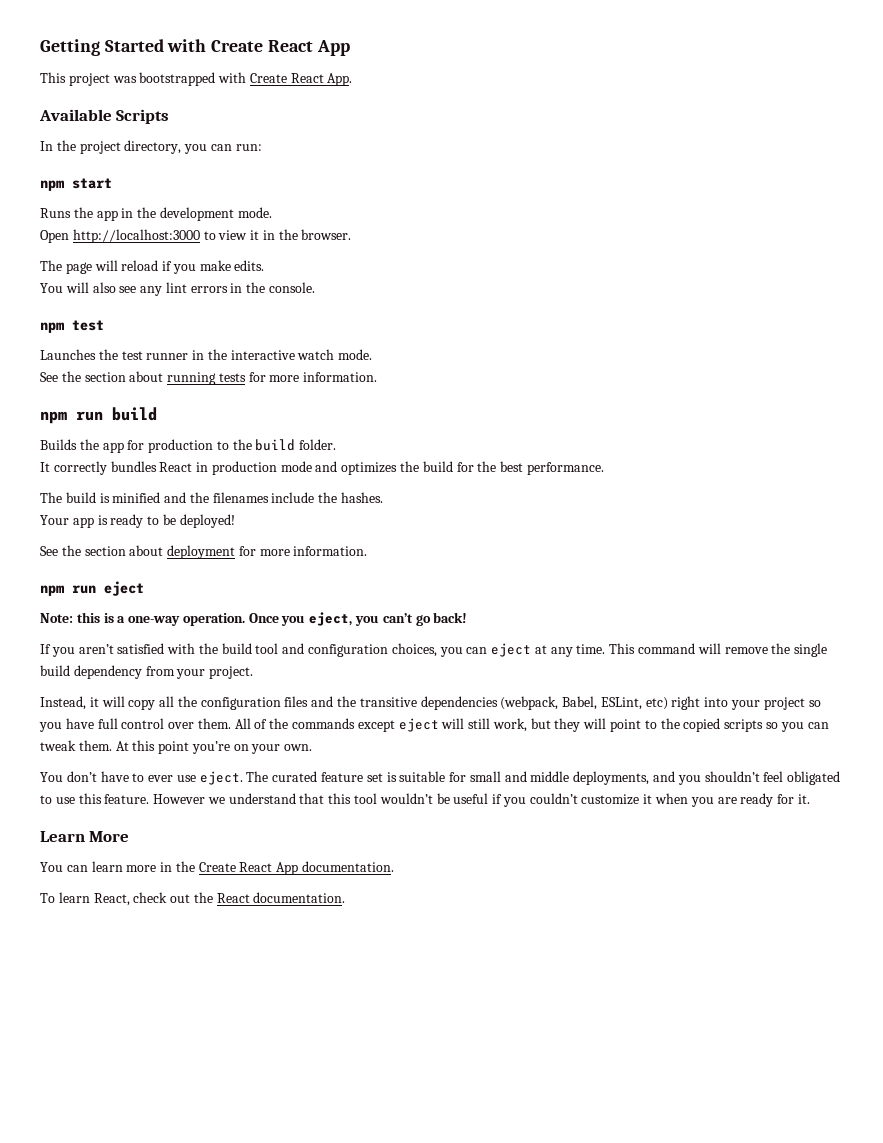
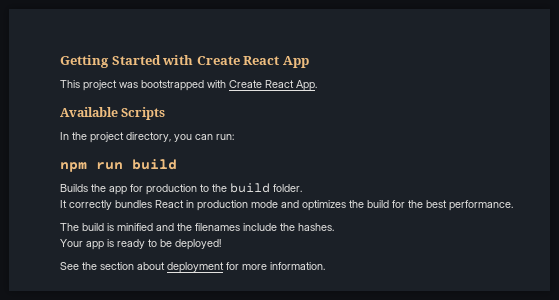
- npm start
- Runs the app in the development mode.
- Open http://localhost:3000 to view it in the browser.
- The page will reload if you make edits.
- You will also see any lint errors in the console.
- npm test
- Launches the test runner in the interactive watch mode.
- See the section about running tests for more information.
- npm run eject
- Note: this is a one-way operation. Once you eject, you can’t go back!
- If you aren’t satisfied with the build tool and configuration choices, you can eject at any time. This command will remove the single build dependency from your project.
- Instead, it will copy all the configuration files and the transitive dependencies (webpack, Babel, ESLint, etc) right into your project so you have full control over them. All of the commands except eject will still work, but they will point to the copied scripts so you can tweak them. At this point you’re on your own.
- You don’t have to ever use eject. The curated feature set is suitable for small and middle deployments, and you shouldn’t feel obligated to use this feature. However we understand that this tool wouldn’t be useful if you couldn’t customize it when you are ready for it.
- Learn More
- You can learn more in the Create React App documentation.
- To learn React, check out the React documentation.

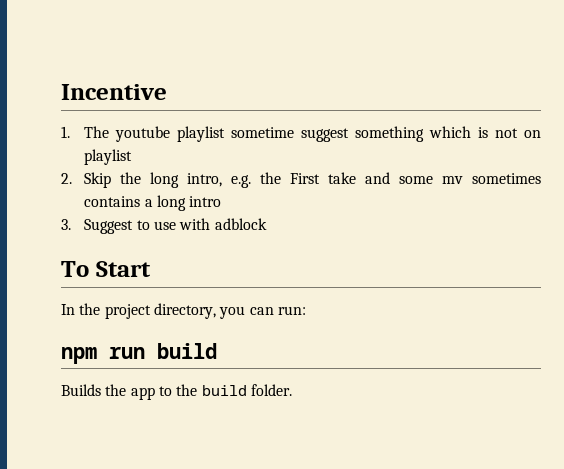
- Getting Started with Create React App
- This project was bootstrapped with Create React App.
- Available Scripts
+ Incentive
+ 1. The youtube playlist sometime suggest something which is not on playlist
+ 2. Skip the long intro, e.g. the First take and some mv sometimes contains a long intro
+ 3. Suggest to use with adblock
+ To Start
- Builds the app for production to the build folder.
+ Builds the app to the build folder.
- It correctly bundles React in production mode and optimizes the build for the best performance.
- The build is minified and the filenames include the hashes.
- Your app is ready to be deployed!
- See the section about deployment for more information.

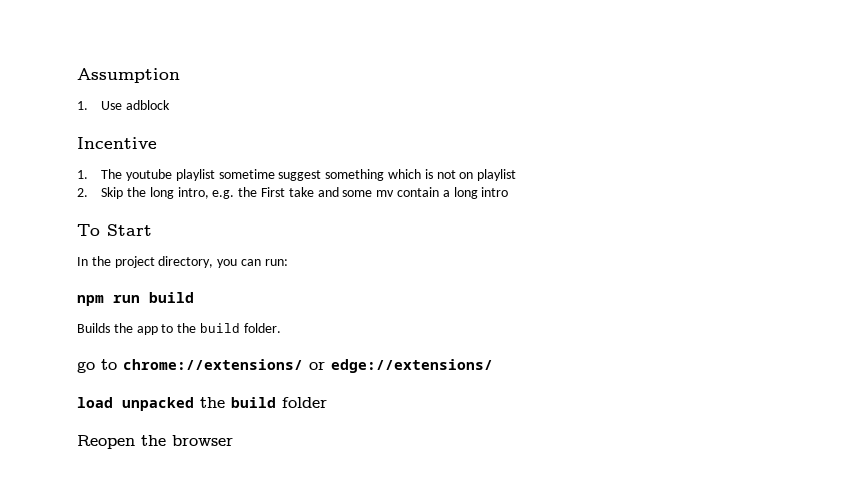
+ Assumption
+ 1. Use adblock
- 2. Skip the long intro, e.g. the First take and some mv sometimes contains a long intro
+ 2. Skip the long intro, e.g. the First take and some mv contain a long intro
- 3. Suggest to use with adblock
+ go to chrome://extensions/ or edge://extensions/
+ load unpacked the build folder
+ Reopen the browser

